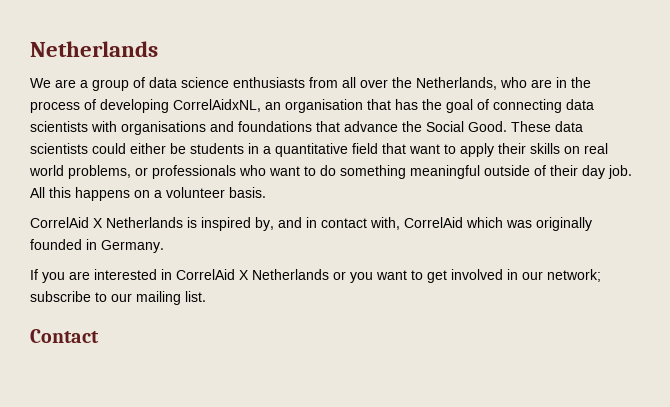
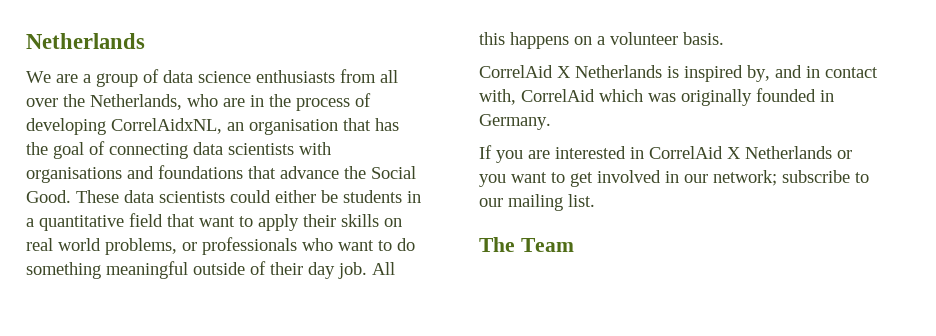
- Contact
+ The Team

